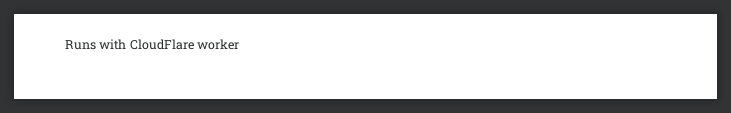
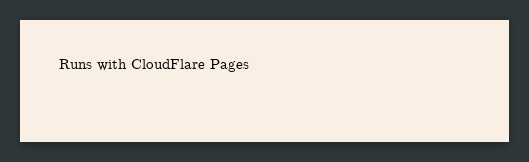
- Runs with CloudFlare worker
+ Runs with CloudFlare Pages

